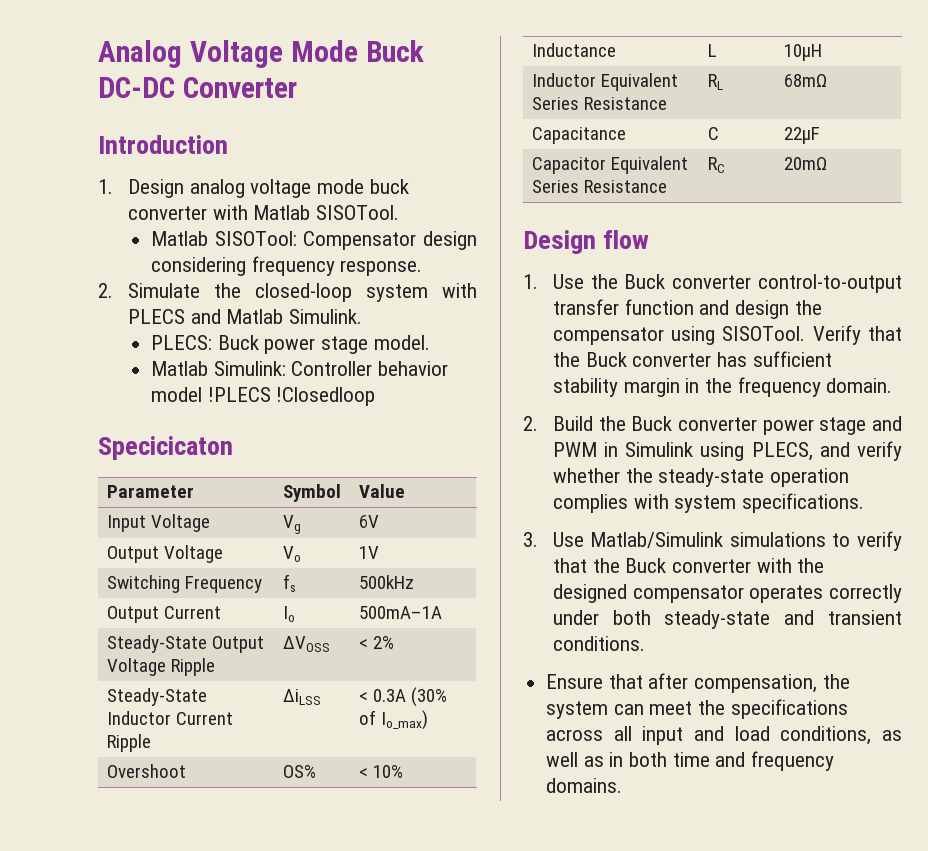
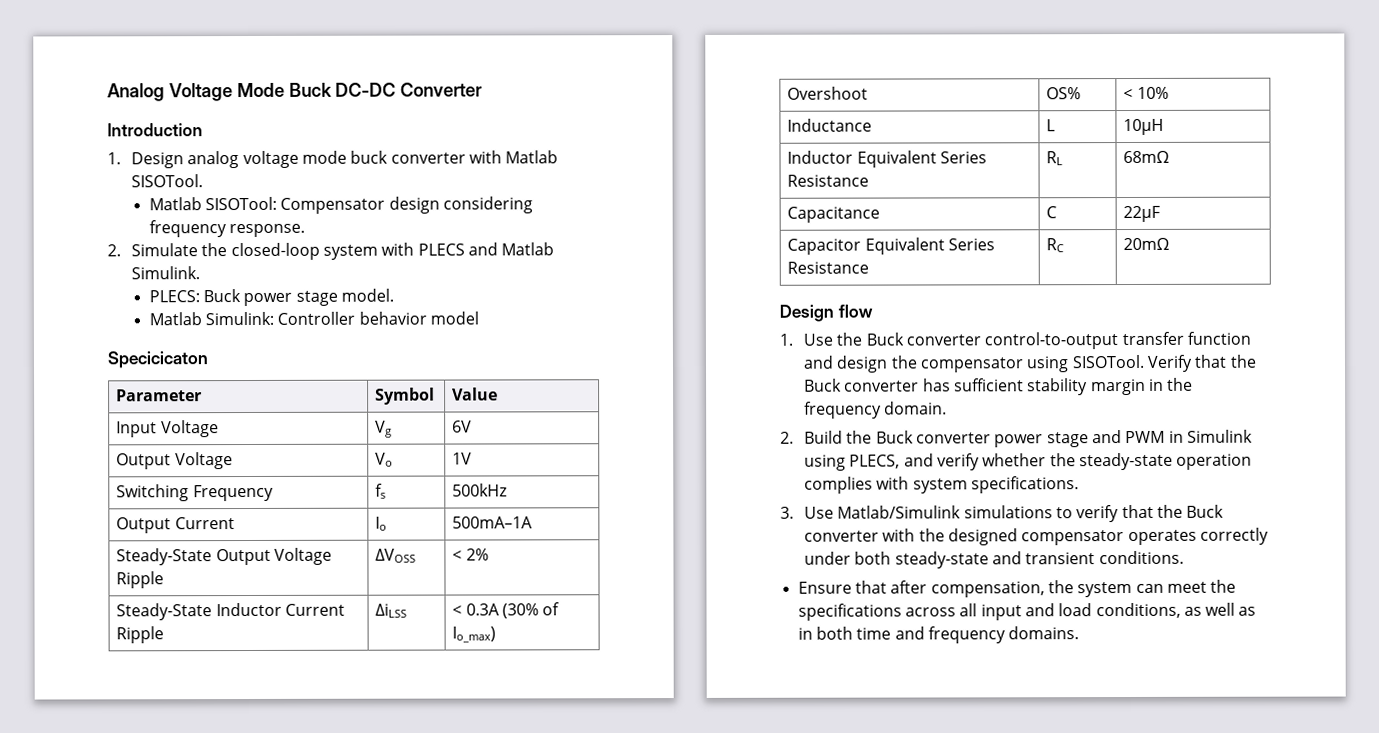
- Matlab Simulink: Controller behavior model !PLECS !Closedloop
+ Matlab Simulink: Controller behavior model

